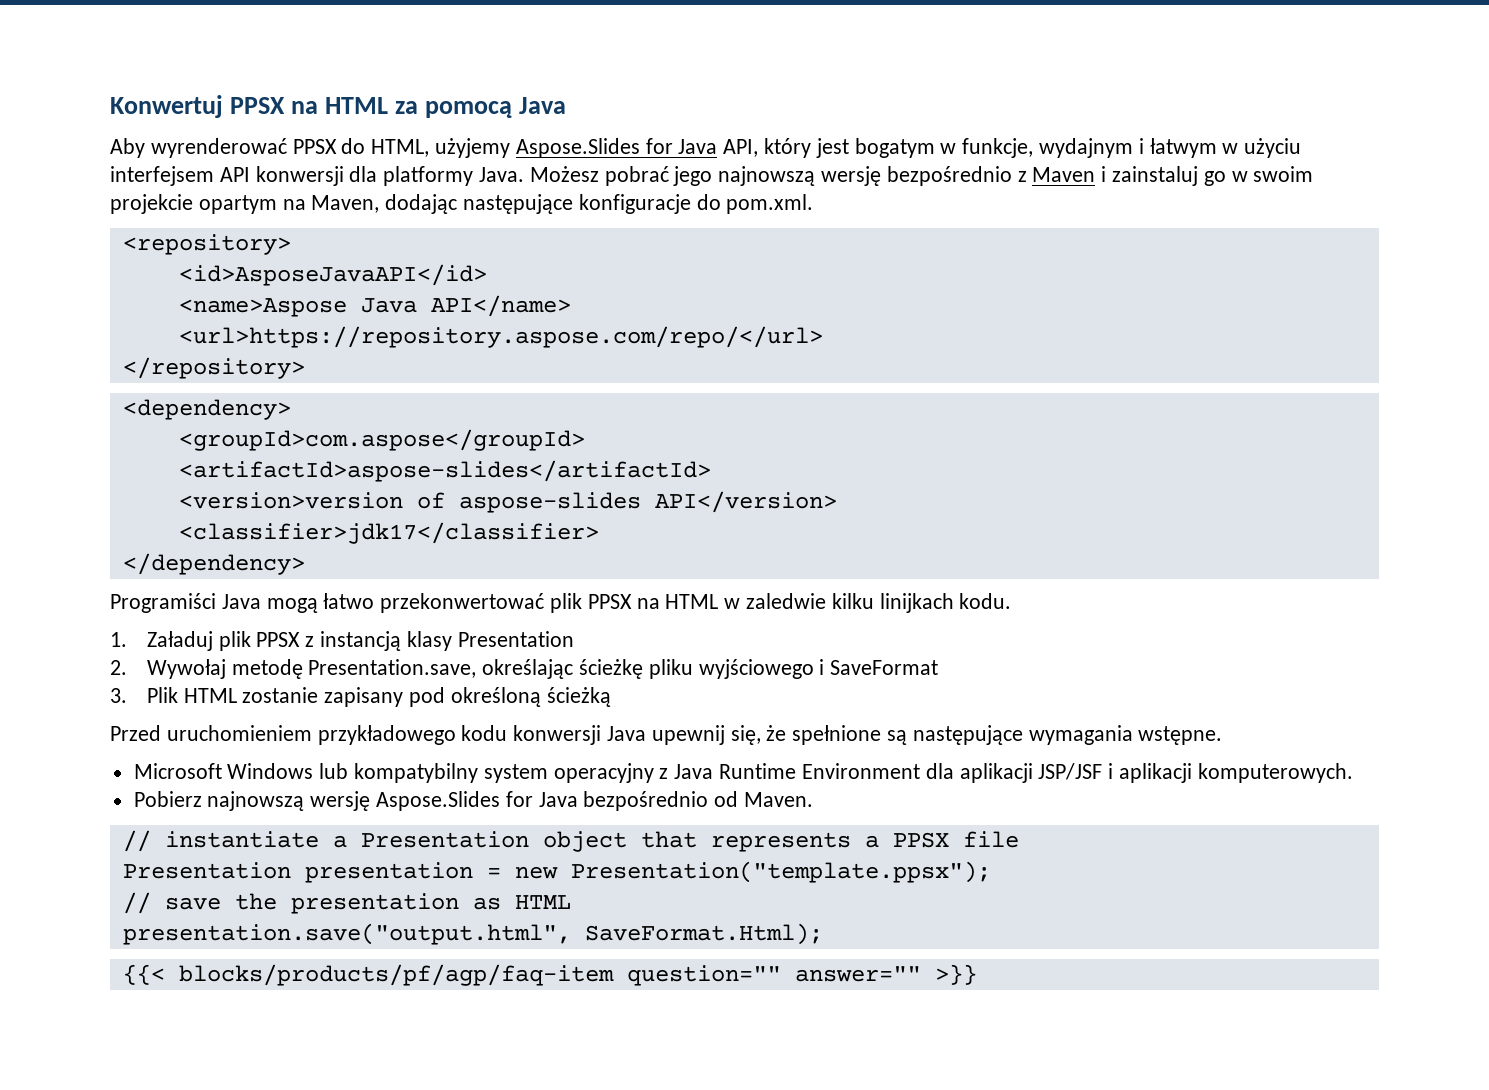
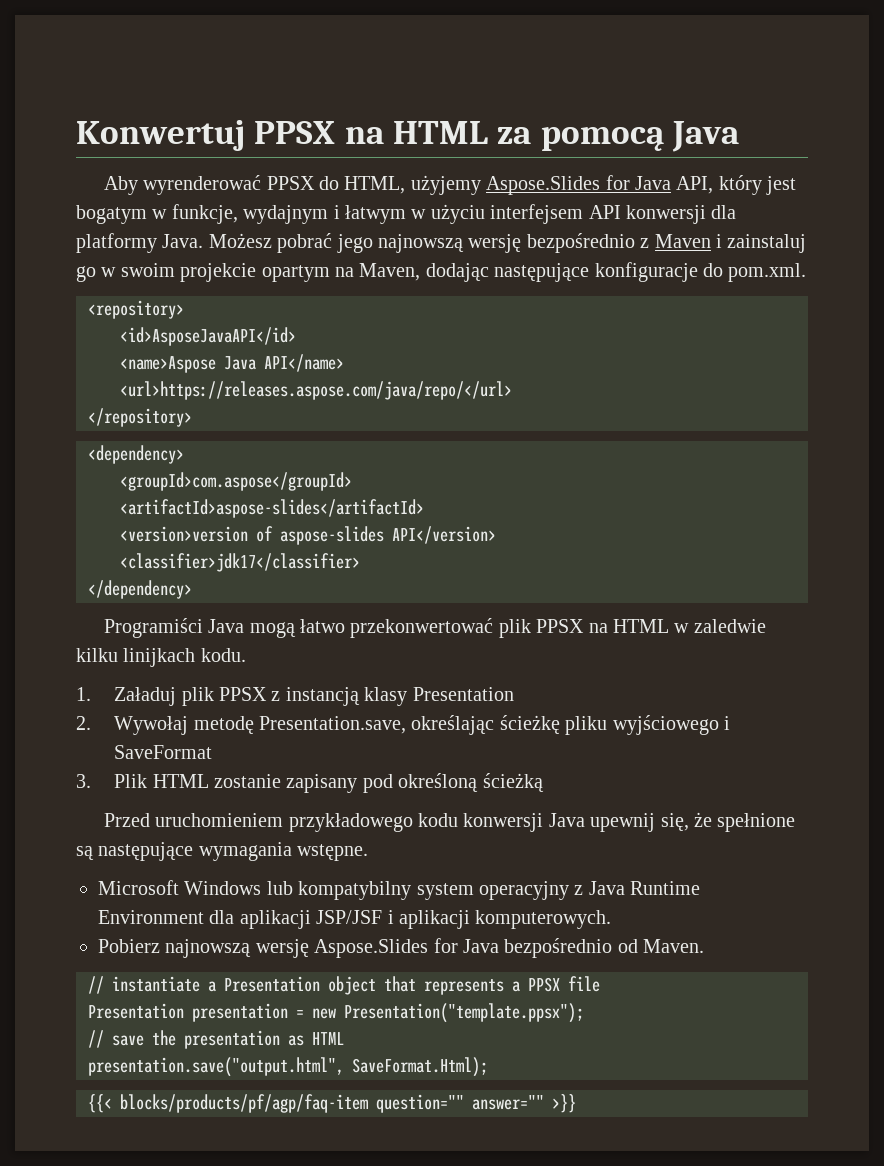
- <url>https://repository.aspose.com/repo/</url>
+ <url>https://releases.aspose.com/java/repo/</url>

